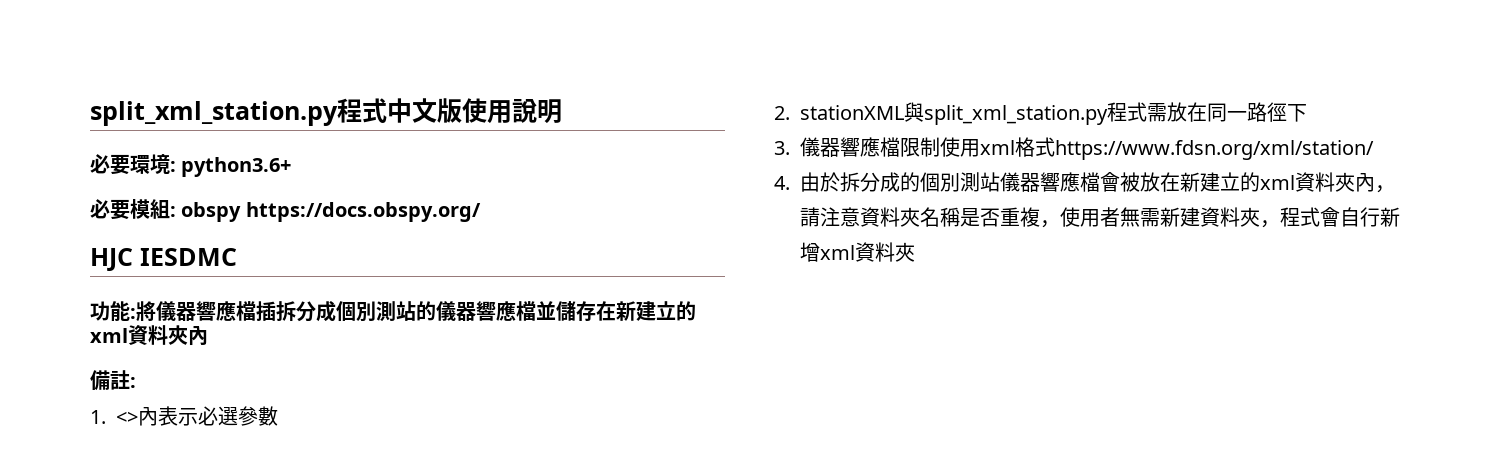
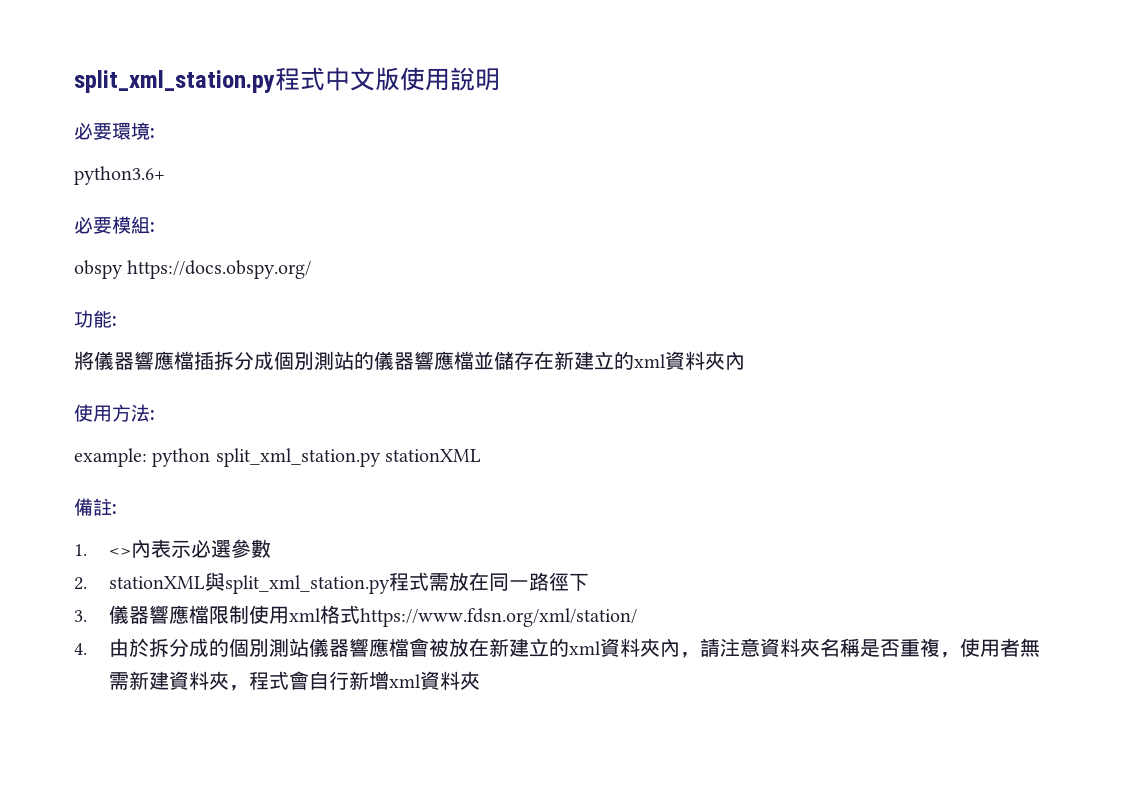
- 必要環境: python3.6+
+ 必要環境:
+ python3.6+
- 必要模組: obspy https://docs.obspy.org/
+ 必要模組:
+ obspy https://docs.obspy.org/
- HJC IESDMC
- 功能:將儀器響應檔插拆分成個別測站的儀器響應檔並儲存在新建立的xml資料夾內
+ 功能:
+ 將儀器響應檔插拆分成個別測站的儀器響應檔並儲存在新建立的xml資料夾內
+ 使用方法:
+ example: python split_xml_station.py stationXML

